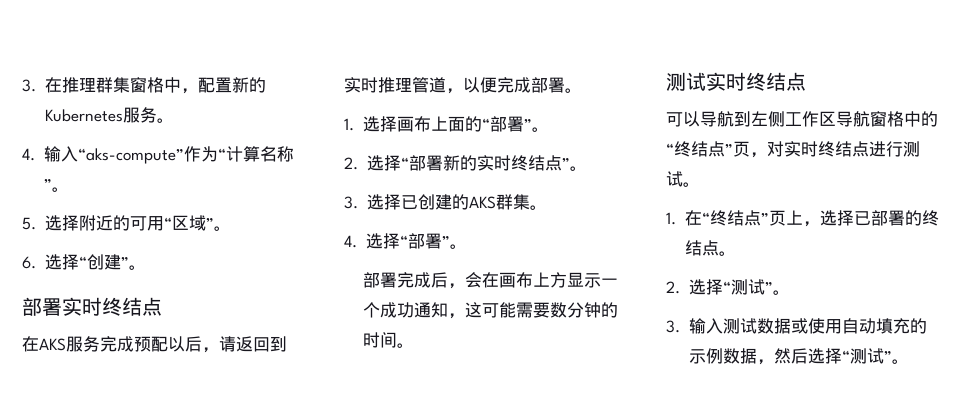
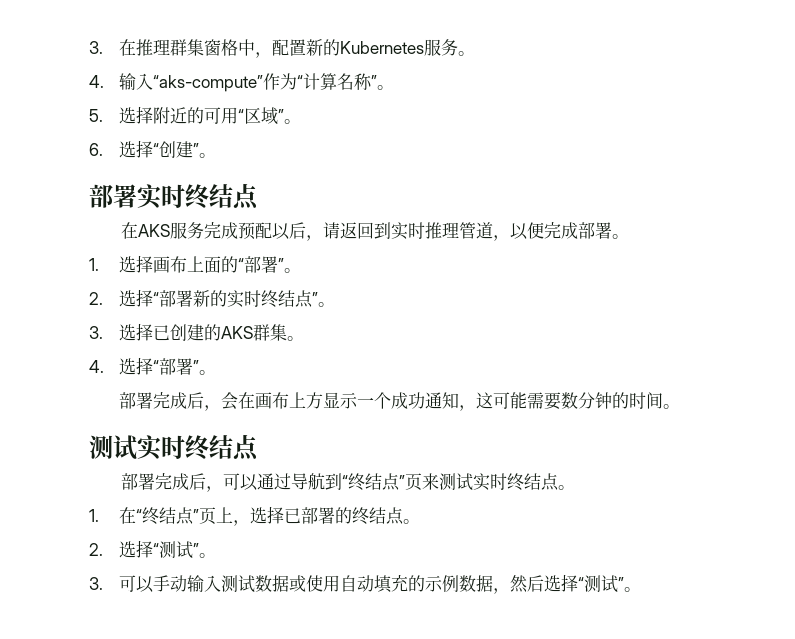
- 可以导航到左侧工作区导航窗格中的“终结点”页，对实时终结点进行测试。
+ 部署完成后，可以通过导航到“终结点”页来测试实时终结点。
- 3.输入测试数据或使用自动填充的示例数据，然后选择“测试”。
+ 3.可以手动输入测试数据或使用自动填充的示例数据，然后选择“测试”。

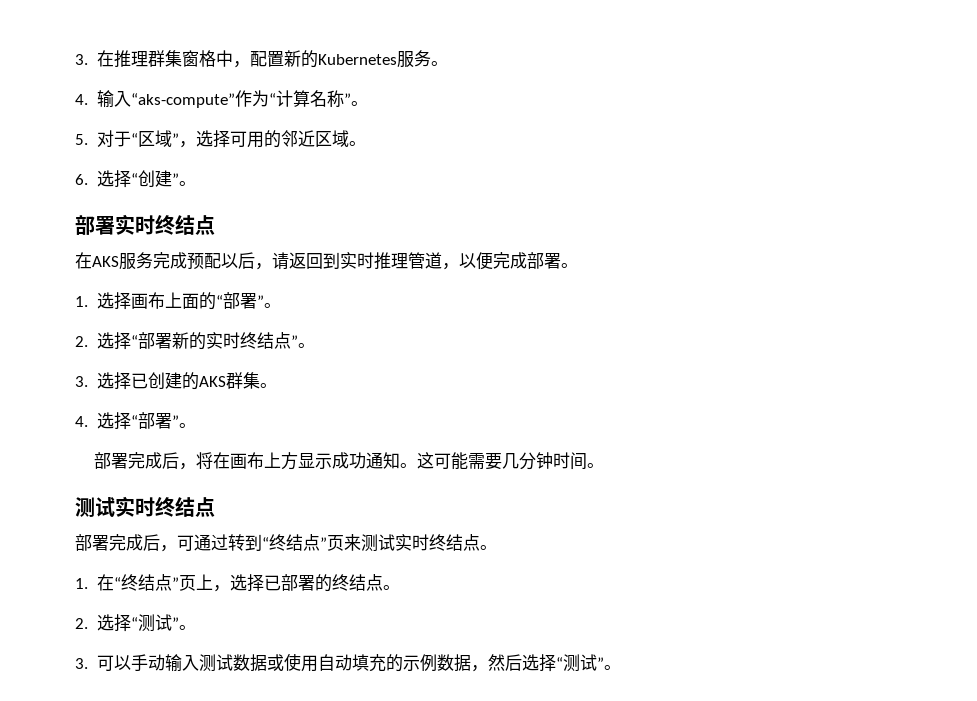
- 5.选择附近的可用“区域”。
+ 5.对于“区域”，选择可用的邻近区域。
- 部署完成后，会在画布上方显示一个成功通知，这可能需要数分钟的时间。
+ 部署完成后，将在画布上方显示成功通知。这可能需要几分钟时间。
- 部署完成后，可以通过导航到“终结点”页来测试实时终结点。
+ 部署完成后，可通过转到“终结点”页来测试实时终结点。

